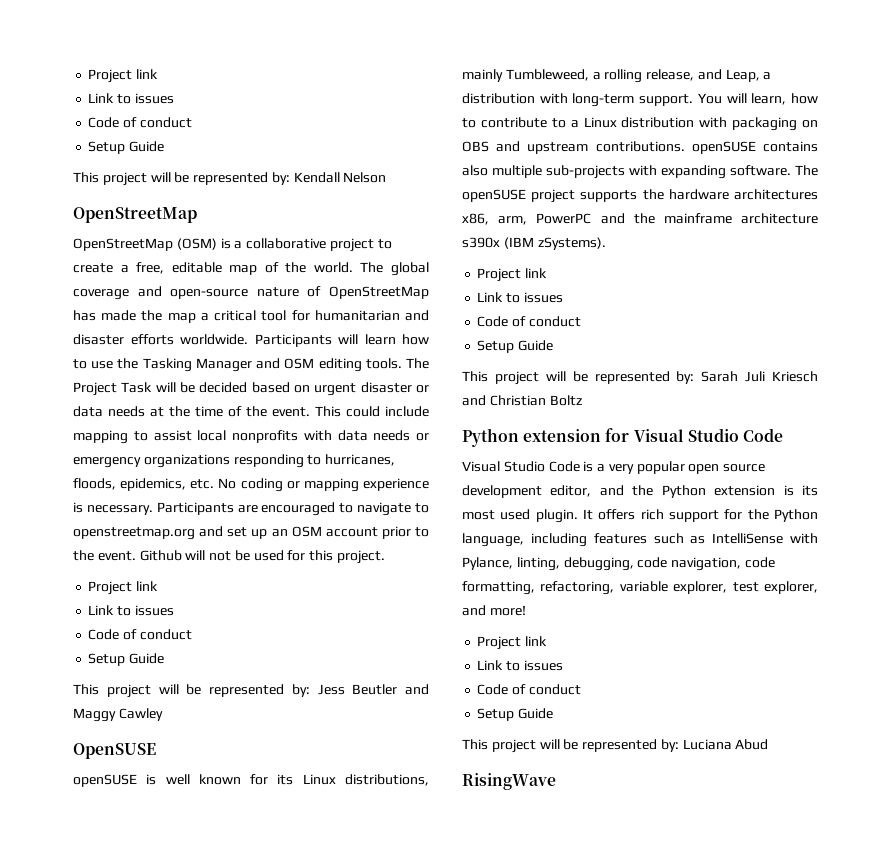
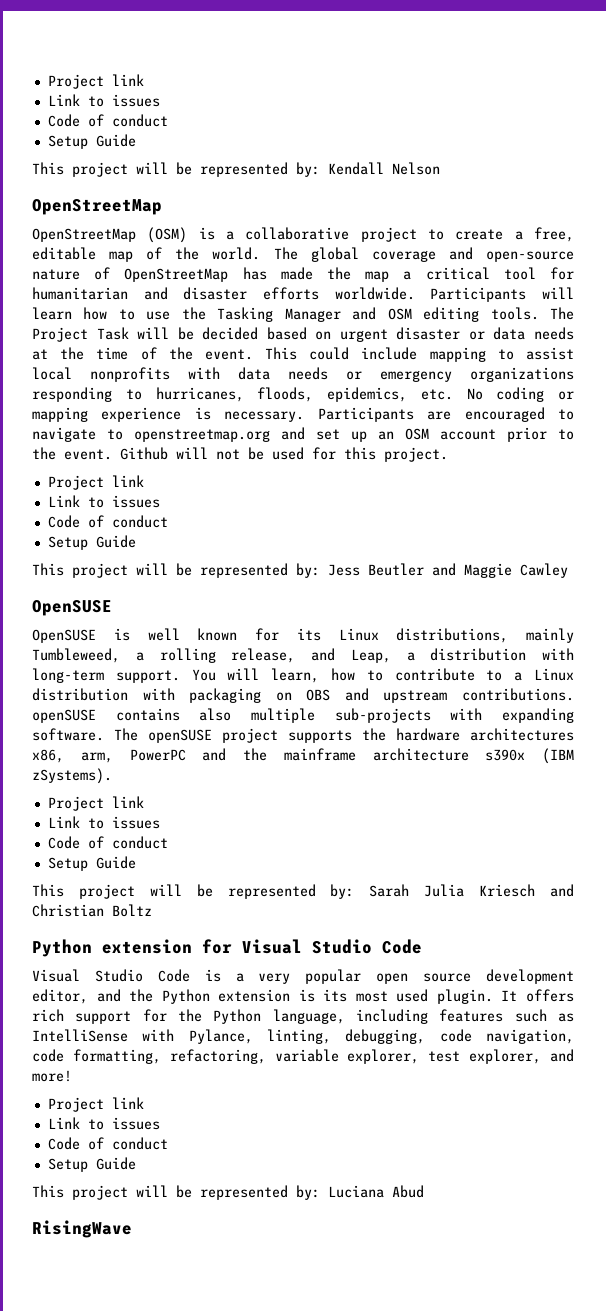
- This project will be represented by: Jess Beutler and Maggy Cawley
+ This project will be represented by: Jess Beutler and Maggie Cawley
- openSUSE is well known for its Linux distributions, mainly Tumbleweed, a rolling release, and Leap, a distribution with long-term support.
+ OpenSUSE is well known for its Linux distributions, mainly Tumbleweed, a rolling release, and Leap, a distribution with long-term support.
- This project will be represented by: Sarah Juli Kriesch and Christian Boltz
+ This project will be represented by: Sarah Julia Kriesch and Christian Boltz

